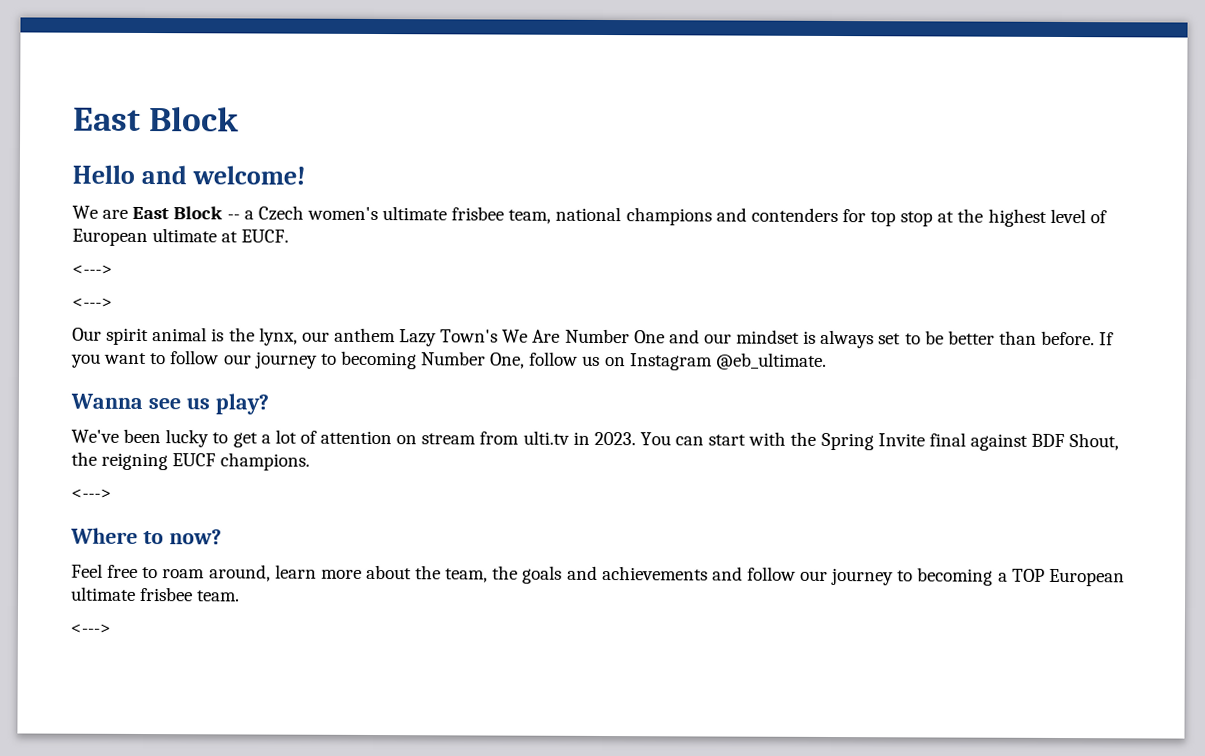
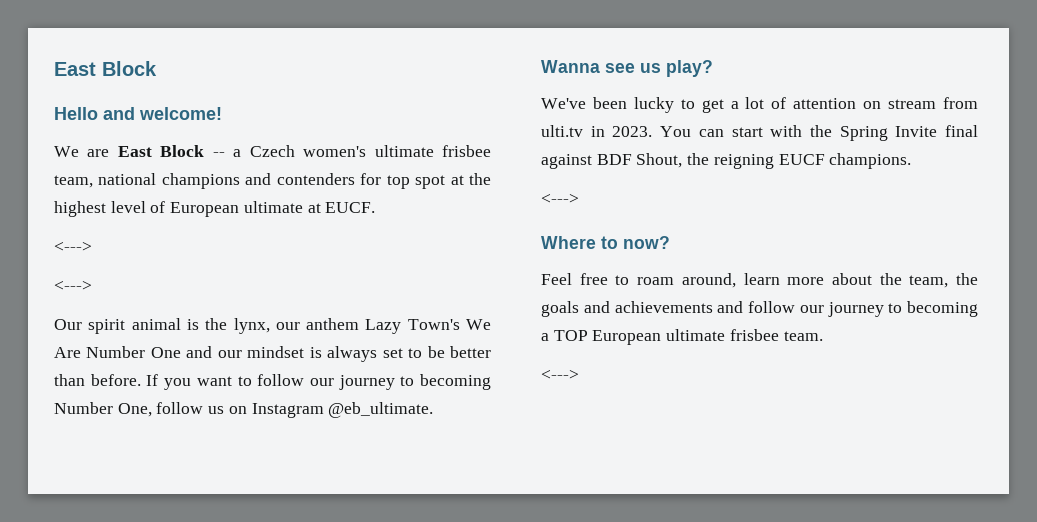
- We are East Block -- a Czech women's ultimate frisbee team, national champions and contenders for top stop at the highest level of European ultimate at EUCF.
+ We are East Block -- a Czech women's ultimate frisbee team, national champions and contenders for top spot at the highest level of European ultimate at EUCF.

